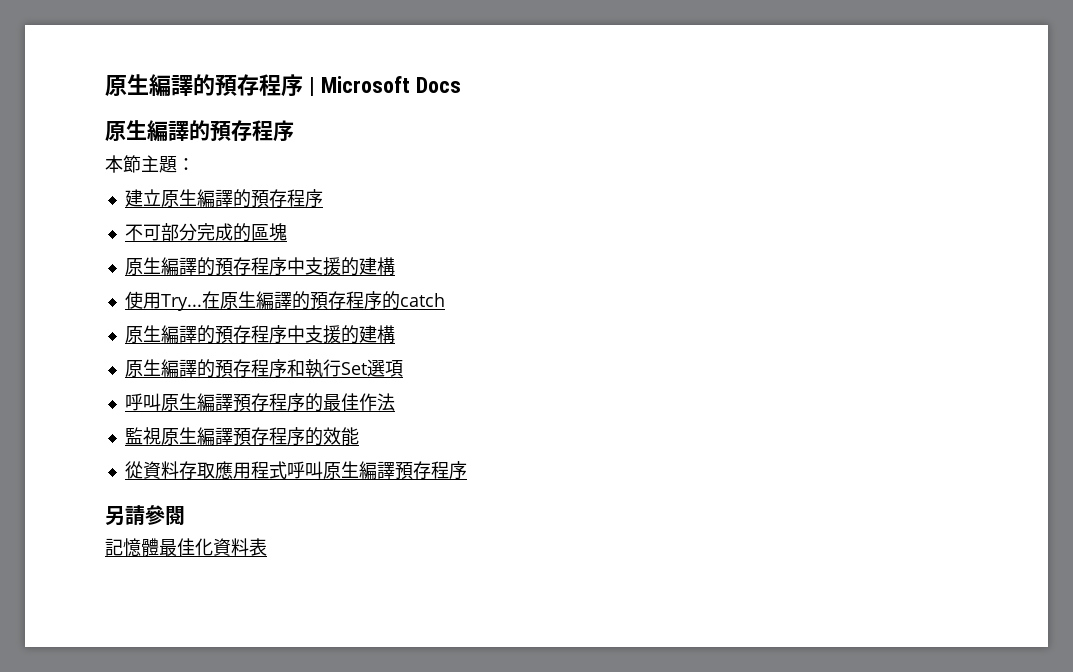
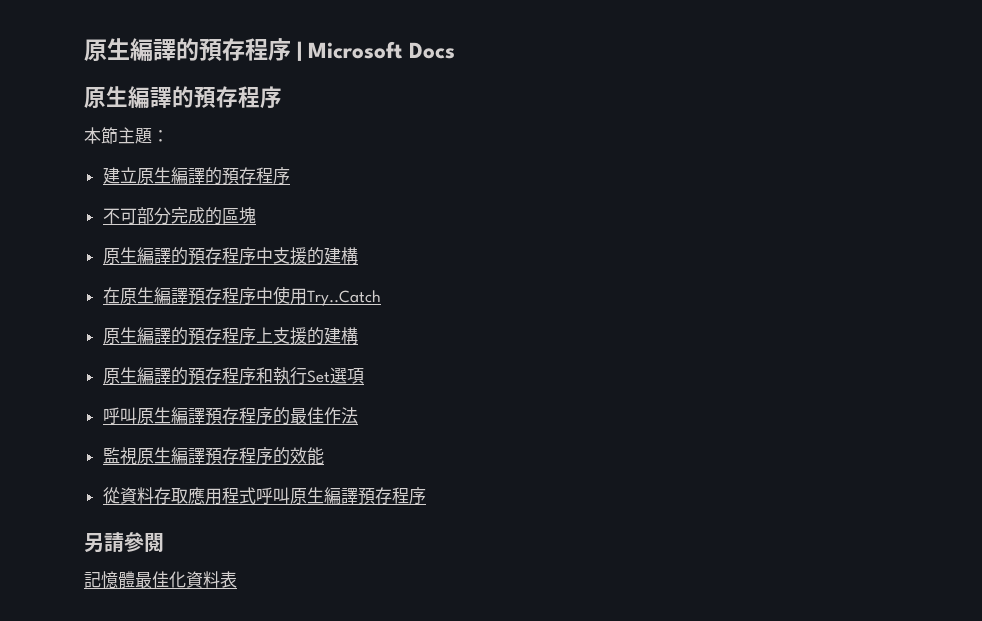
- 使用Try...在原生編譯的預存程序的catch
- 原生編譯的預存程序中支援的建構
+ 在原生編譯預存程序中使用Try..Catch
+ 原生編譯的預存程序上支援的建構

